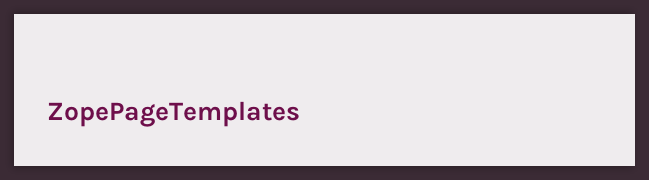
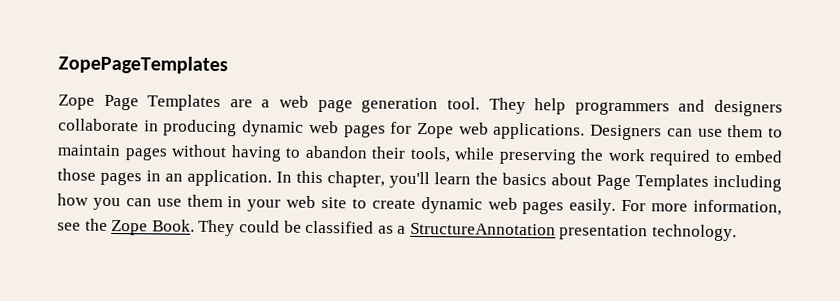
+ Zope Page Templates are a web page generation tool. They help programmers and designers collaborate in producing dynamic web pages for Zope web applications. Designers can use them to maintain pages without having to abandon their tools, while preserving the work required to embed those pages in an application. In this chapter, you'll learn the basics about Page Templates including how you can use them in your web site to create dynamic web pages easily. For more information, see the Zope Book. They could be classified as a StructureAnnotation presentation technology.

